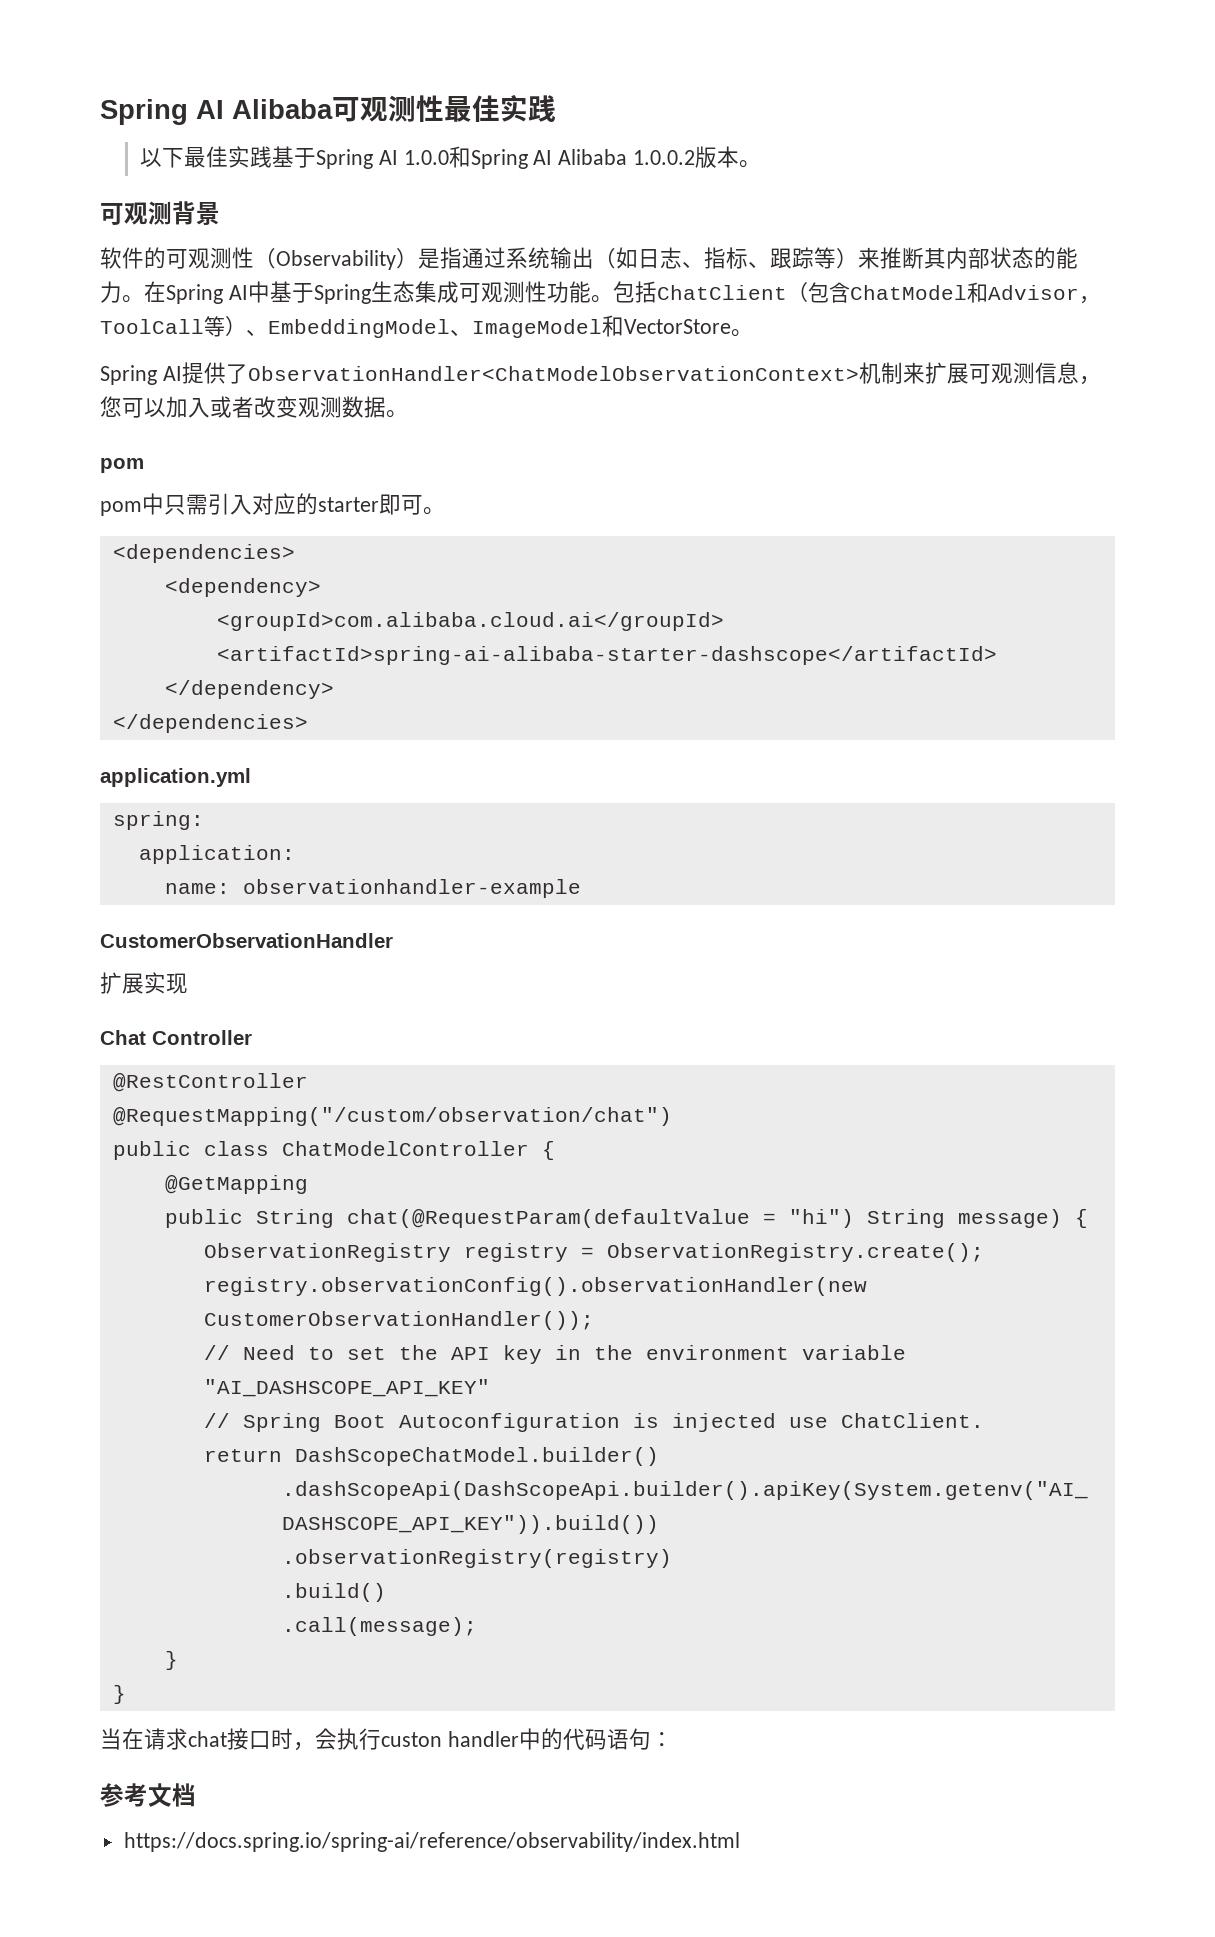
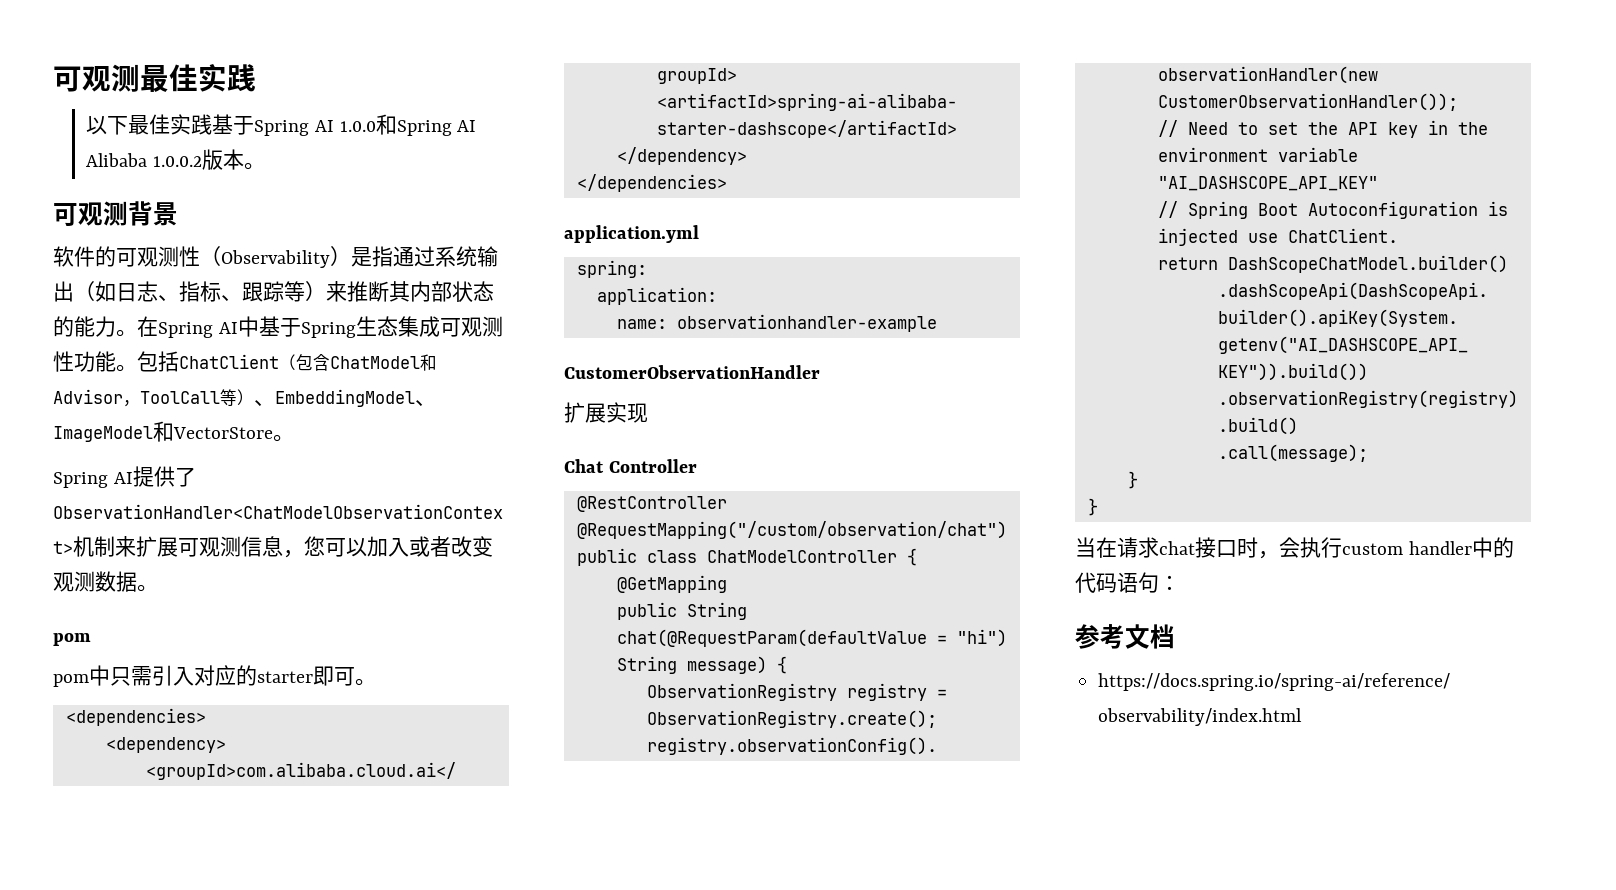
- Spring AI Alibaba可观测性最佳实践
+ 可观测最佳实践
- 当在请求chat接口时，会执行custon handler中的代码语句：
+ 当在请求chat接口时，会执行custom handler中的代码语句：

